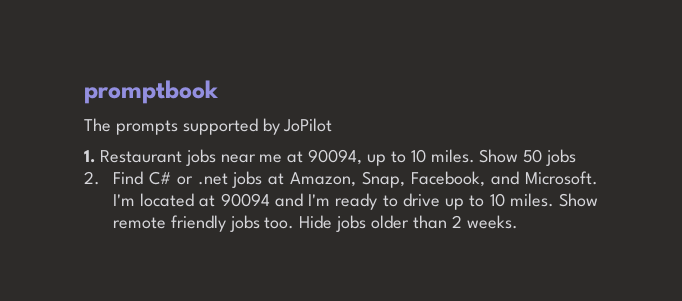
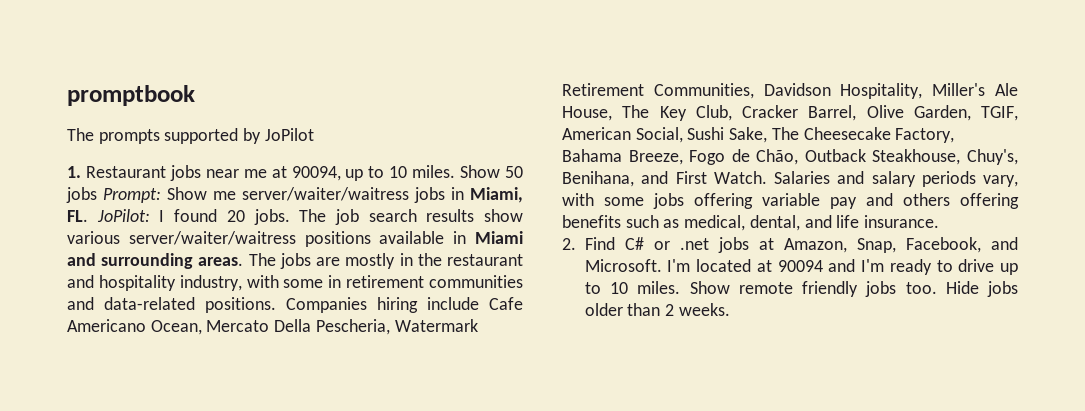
- Show 50 jobs
+ Show 50 jobs Prompt: Show me server/waiter/waitress jobs in Miami, FL. JoPilot: I found 20 jobs. The job search results show various server/waiter/waitress positions available in Miami and surrounding areas. The jobs are mostly in the restaurant and hospitality industry, with some in retirement communities and data-related positions. Companies hiring include Cafe Americano Ocean, Mercato Della Pescheria, Watermark Retirement Communities, Davidson Hospitality, Miller's Ale House, The Key Club, Cracker Barrel, Olive Garden, TGIF, American Social, Sushi Sake, The Cheesecake Factory, Bahama Breeze, Fogo de Chão, Outback Steakhouse, Chuy's, Benihana, and First Watch. Salaries and salary periods vary, with some jobs offering variable pay and others offering benefits such as medical, dental, and life insurance.

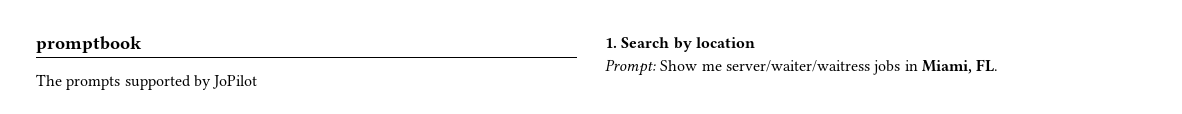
- 1. Restaurant jobs near me at 90094, up to 10 miles. Show 50 jobs Prompt: Show me server/waiter/waitress jobs in Miami, FL. JoPilot: I found 20 jobs. The job search results show various server/waiter/waitress positions available in Miami and surrounding areas. The jobs are mostly in the restaurant and hospitality industry, with some in retirement communities and data-related positions. Companies hiring include Cafe Americano Ocean, Mercato Della Pescheria, Watermark Retirement Communities, Davidson Hospitality, Miller's Ale House, The Key Club, Cracker Barrel, Olive Garden, TGIF, American Social, Sushi Sake, The Cheesecake Factory, Bahama Breeze, Fogo de Chão, Outback Steakhouse, Chuy's, Benihana, and First Watch. Salaries and salary periods vary, with some jobs offering variable pay and others offering benefits such as medical, dental, and life insurance.
- 2. Find C# or .net jobs at Amazon, Snap, Facebook, and Microsoft. I'm located at 90094 and I'm ready to drive up to 10 miles. Show remote friendly jobs too. Hide jobs older than 2 weeks.
+ 1. Search by location
+ Prompt: Show me server/waiter/waitress jobs in Miami, FL.

